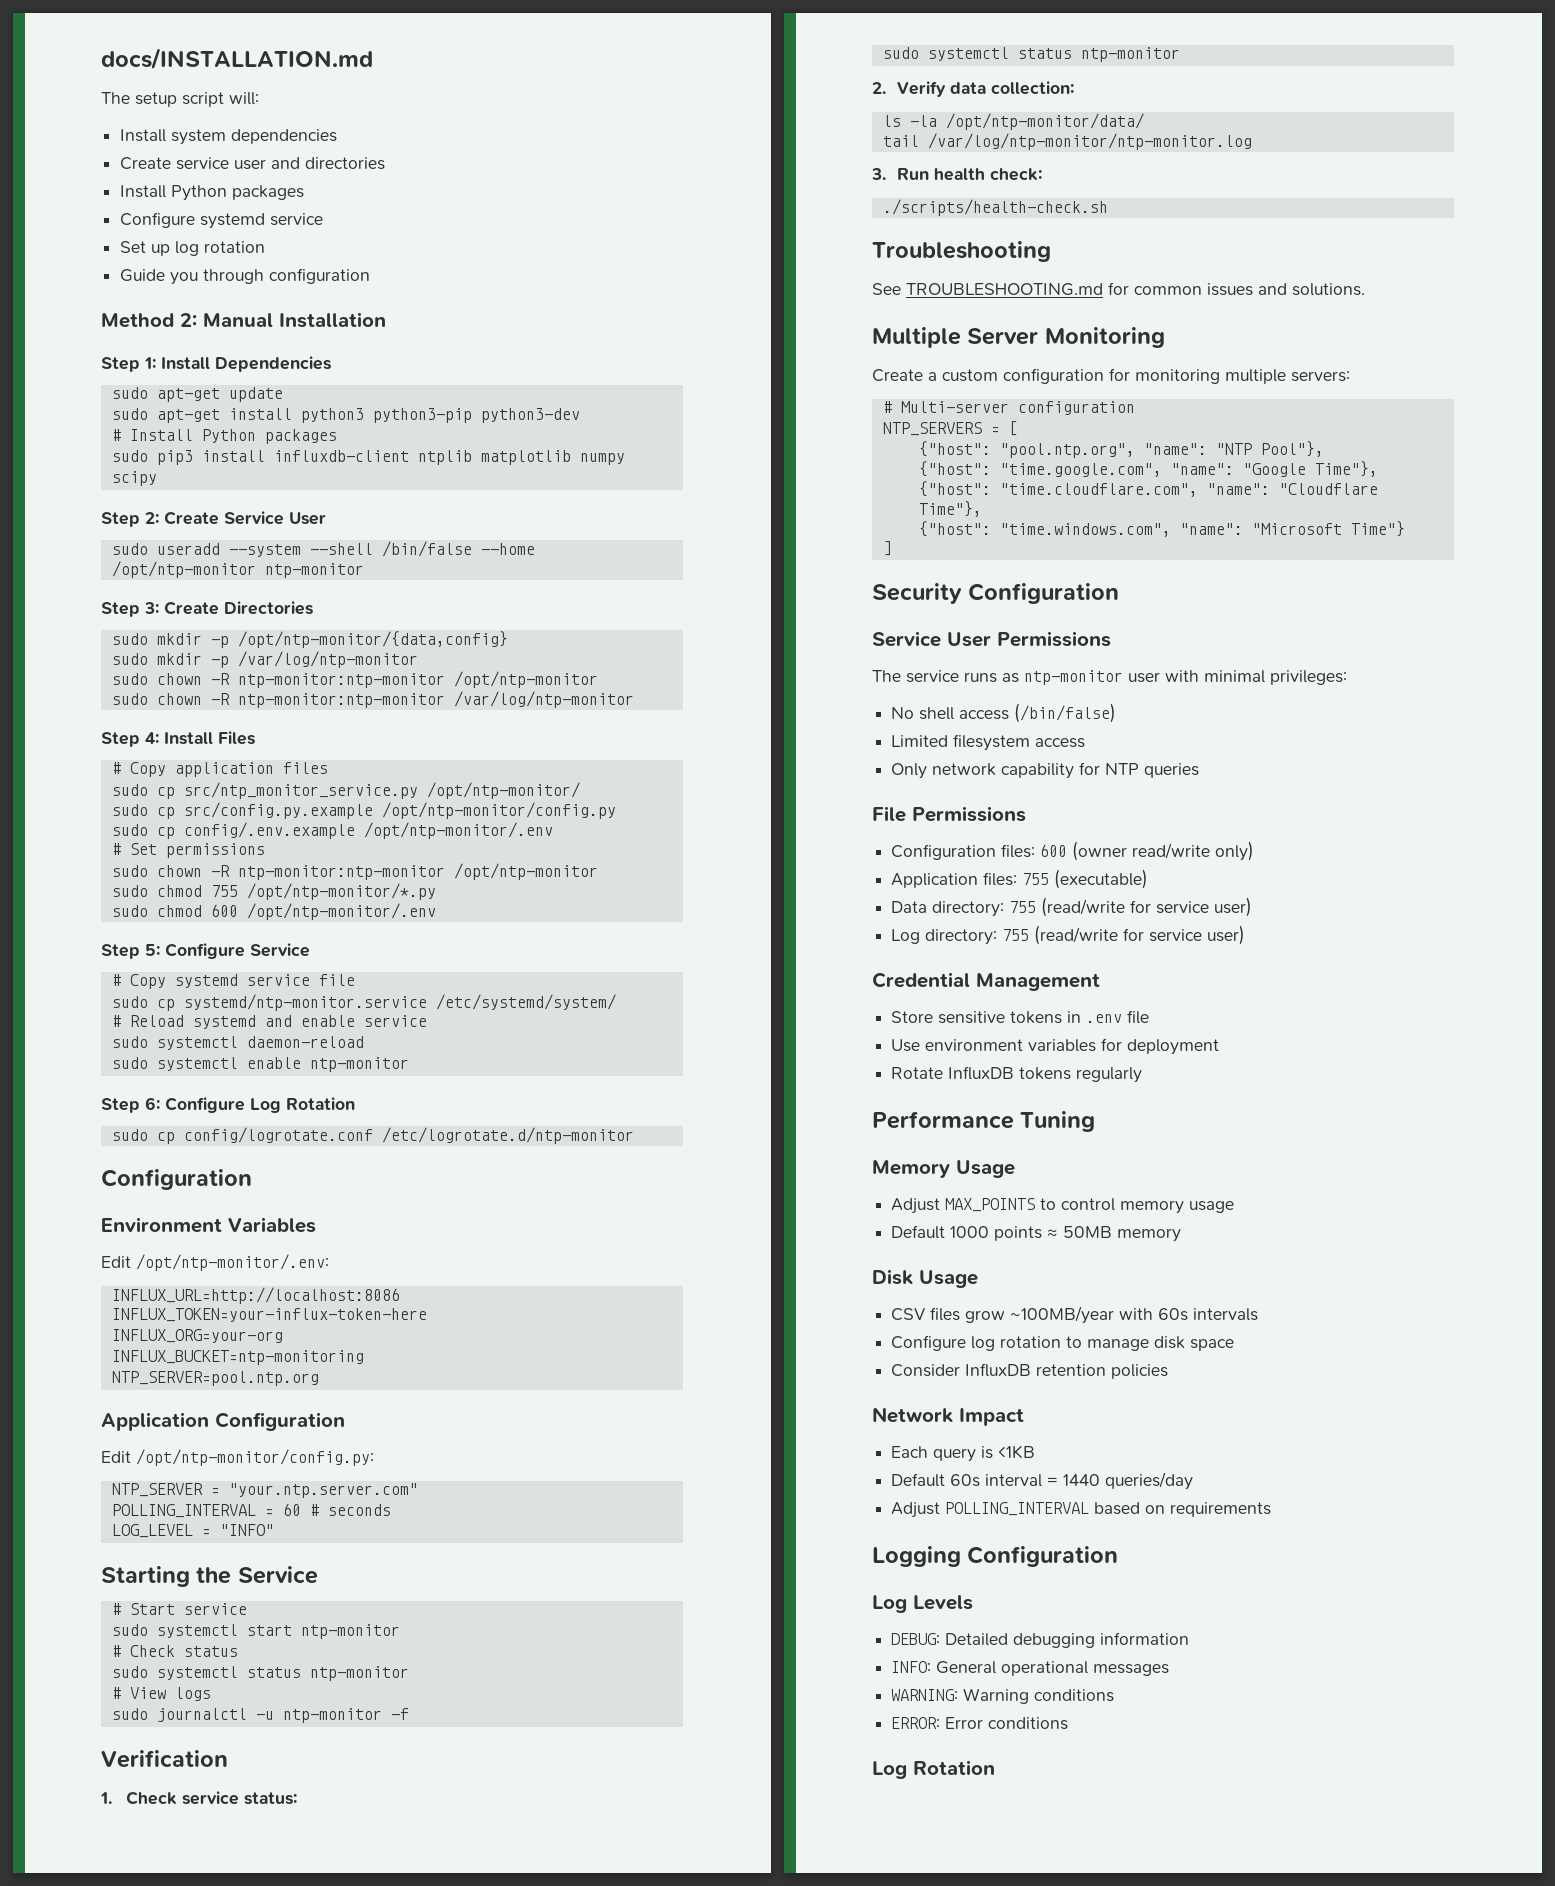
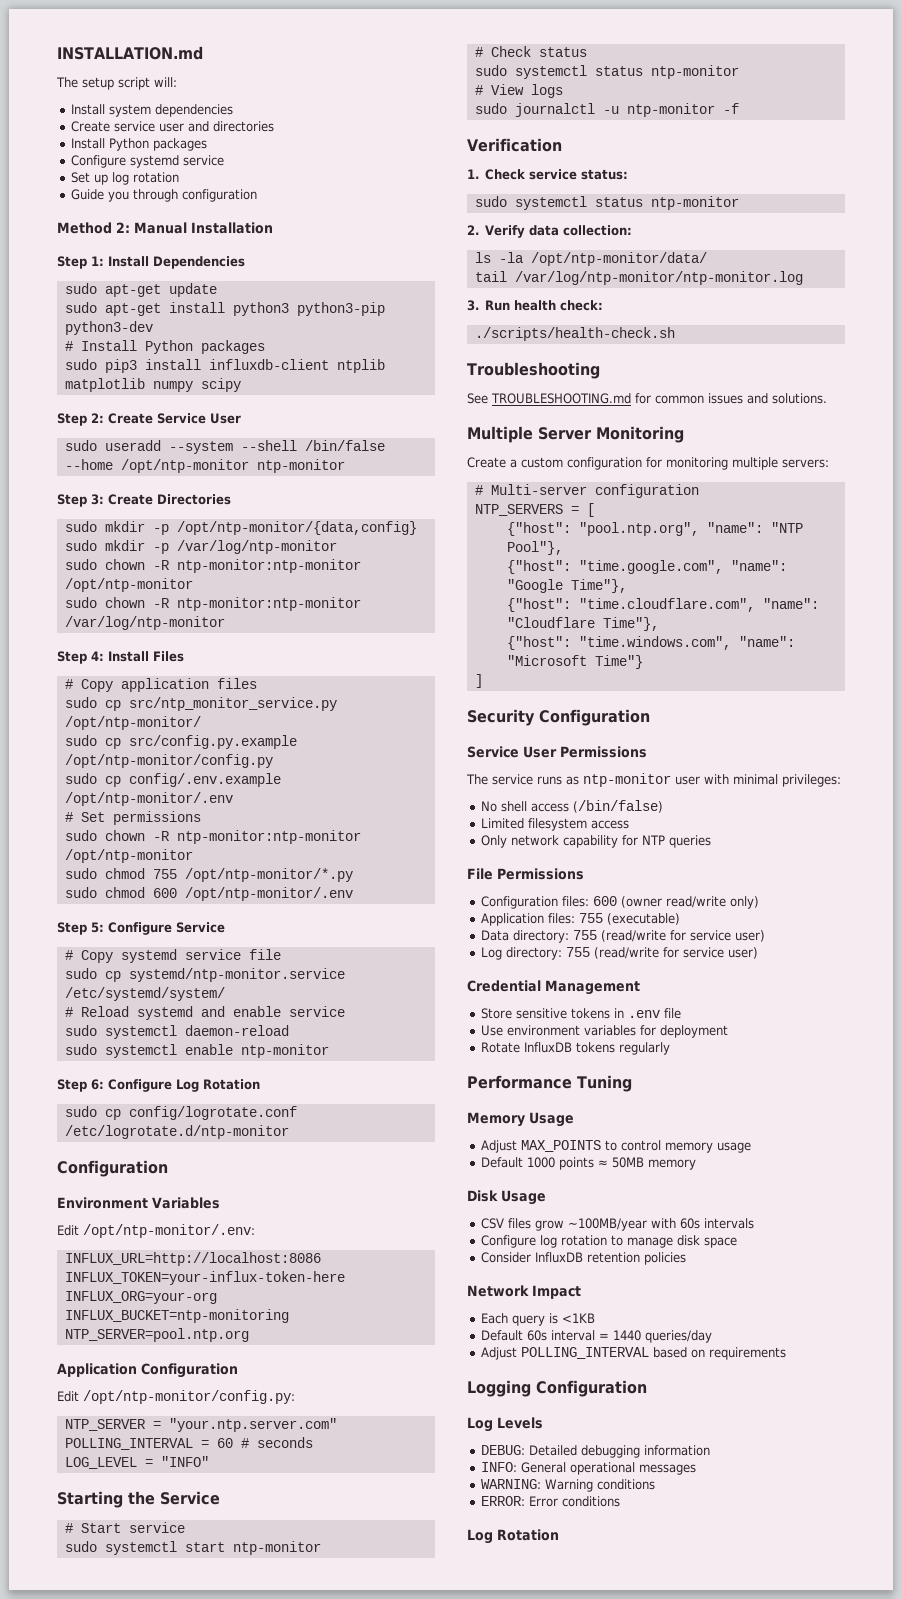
- docs/INSTALLATION.md
+ INSTALLATION.md

